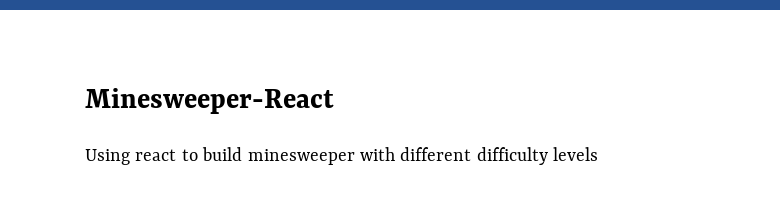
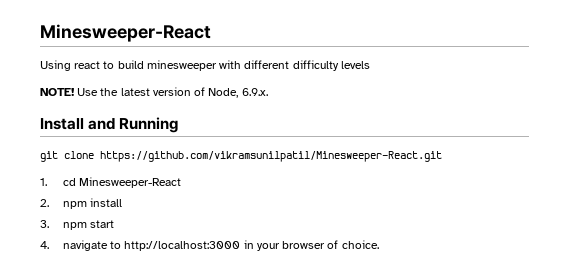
+ NOTE! Use the latest version of Node, 6.9.x.
+ Install and Running
+ git clone https://github.com/vikramsunilpatil/Minesweeper-React.git
+ 1. cd Minesweeper-React
+ 2. npm install
+ 3. npm start
+ 4. navigate to http://localhost:3000 in your browser of choice.

